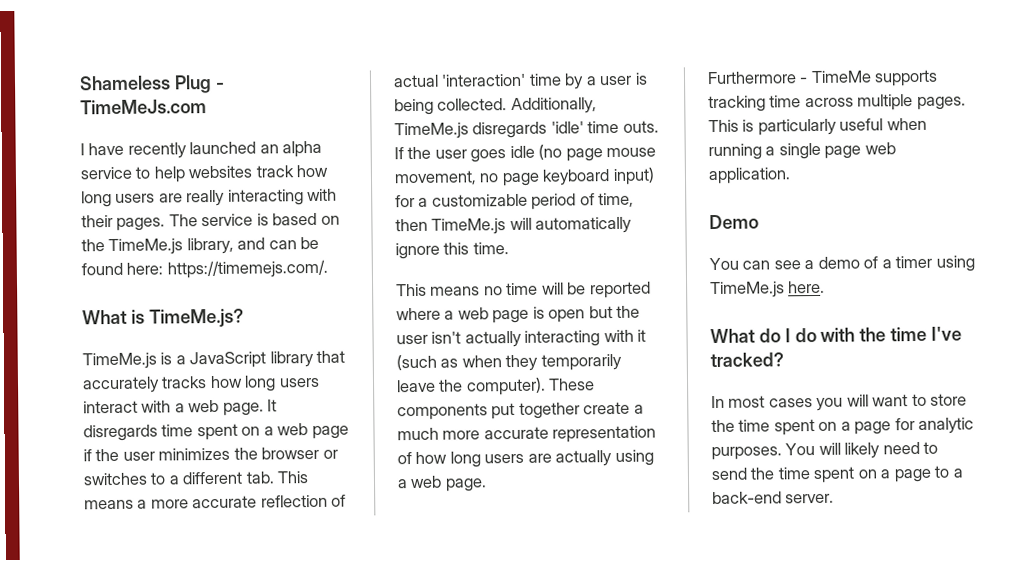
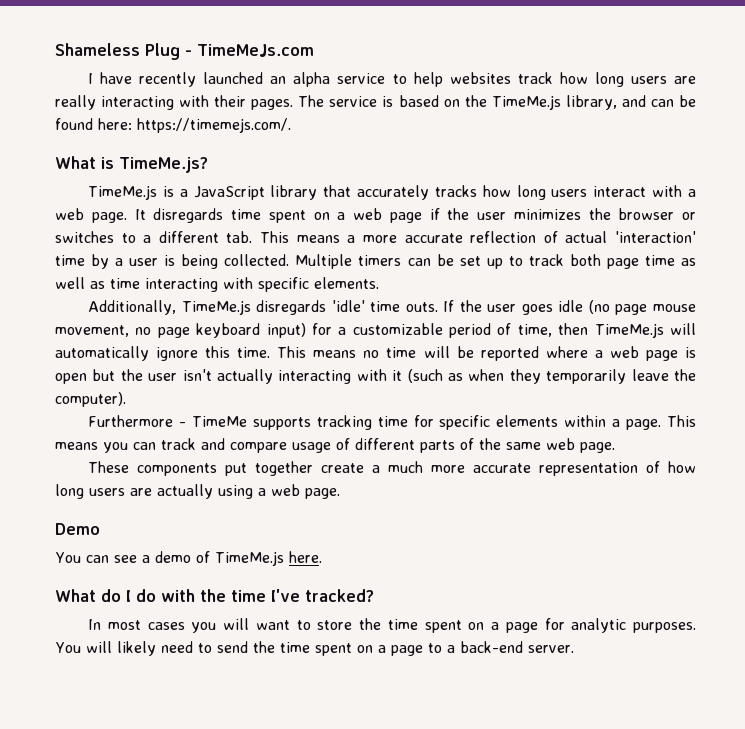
- It disregards time spent on a web page if the user minimizes the browser or switches to a different tab. This means a more accurate reflection of actual 'interaction' time by a user is being collected. Additionally, TimeMe.js disregards 'idle' time outs.
+ It disregards time spent on a web page if the user minimizes the browser or switches to a different tab. This means a more accurate reflection of actual 'interaction' time by a user is being collected. Multiple timers can be set up to track both page time as well as time interacting with specific elements.
+ Additionally, TimeMe.js disregards 'idle' time outs.
- If the user goes idle (no page mouse movement, no page keyboard input) for a customizable period of time, then TimeMe.js will automatically ignore this time.
- This means no time will be reported where a web page is open but the user isn't actually interacting with it (such as when they temporarily leave the computer). These components put together create a much more accurate representation of how long users are actually using a web page.
+ If the user goes idle (no page mouse movement, no page keyboard input) for a customizable period of time, then TimeMe.js will automatically ignore this time. This means no time will be reported where a web page is open but the user isn't actually interacting with it (such as when they temporarily leave the computer).
+ Furthermore - TimeMe supports tracking time for specific elements within a page. This means you can track and compare usage of different parts of the same web page.
+ These components put together create a much more accurate representation of how long users are actually using a web page.
- Furthermore - TimeMe supports tracking time across multiple pages. This is particularly useful when running a single page web application.
- You can see a demo of a timer using TimeMe.js here.
+ You can see a demo of TimeMe.js here.

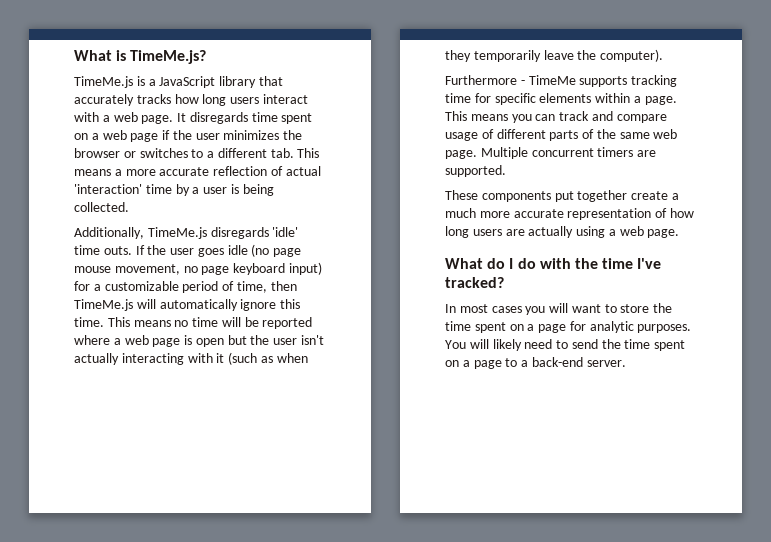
- Shameless Plug - TimeMeJs.com
- I have recently launched an alpha service to help websites track how long users are really interacting with their pages. The service is based on the TimeMe.js library, and can be found here: https://timemejs.com/.
- Multiple timers can be set up to track both page time as well as time interacting with specific elements.
+ Multiple concurrent timers are supported.
- Demo
- You can see a demo of TimeMe.js here.

